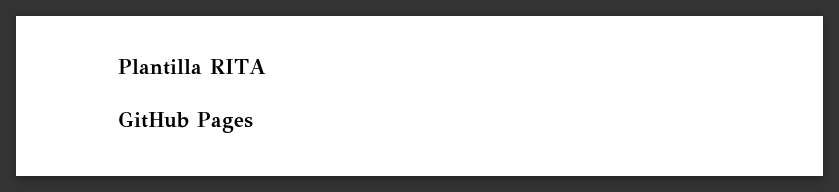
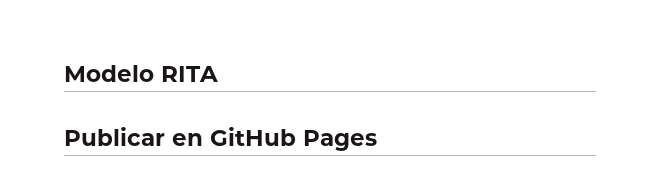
- Plantilla RITA
+ Modelo RITA
- GitHub Pages
+ Publicar en GitHub Pages

